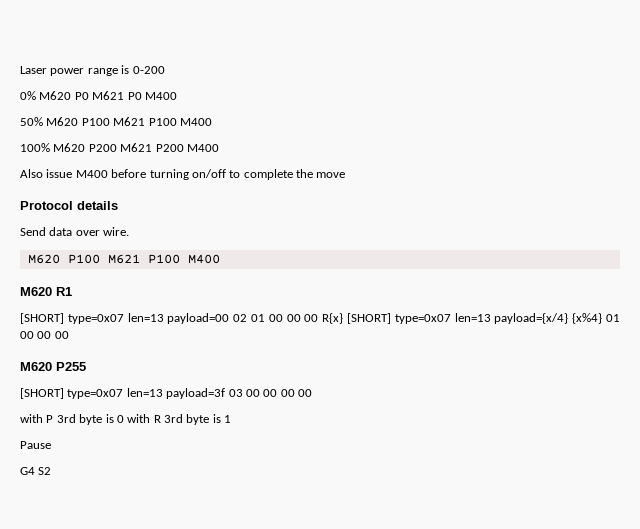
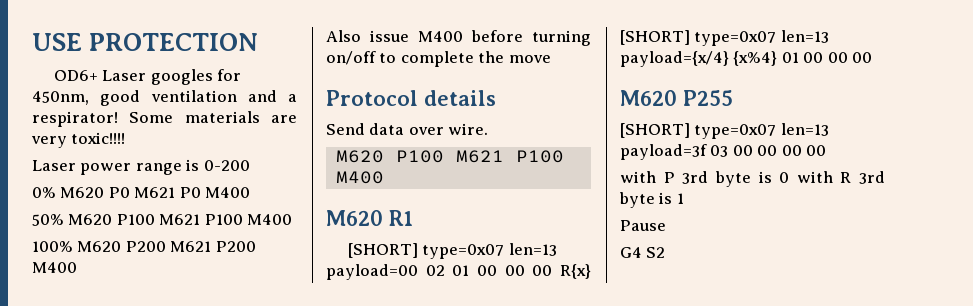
+ USE PROTECTION
+ OD6+ Laser googles for 450nm, good ventilation and a respirator! Some materials are very toxic!!!!

